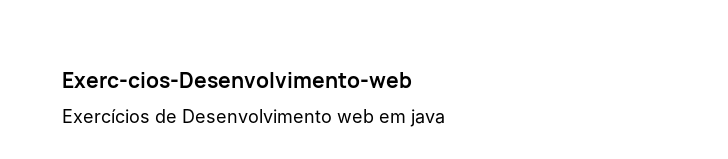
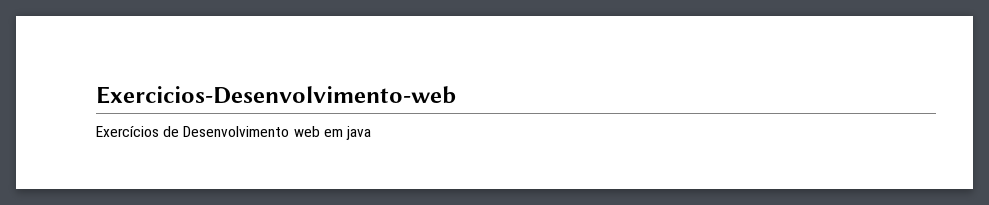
- Exerc-cios-Desenvolvimento-web
+ Exercicios-Desenvolvimento-web

